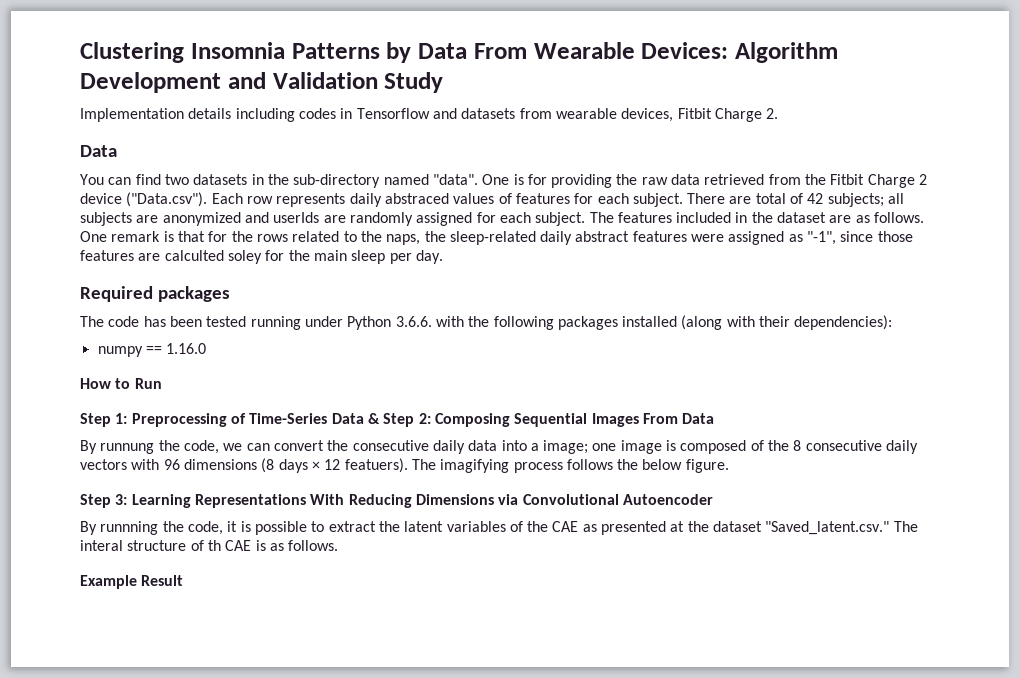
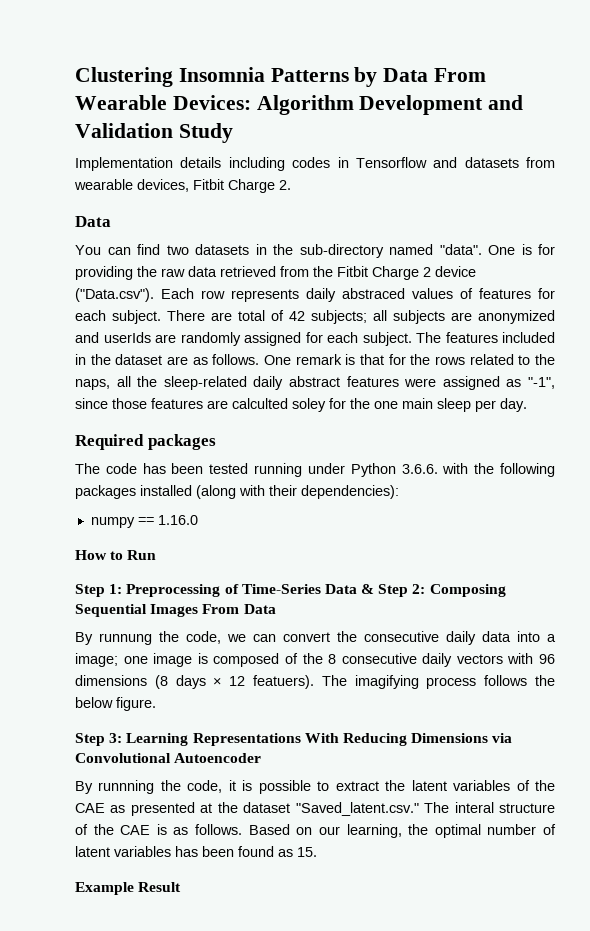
- One remark is that for the rows related to the naps, the sleep-related daily abstract features were assigned as "-1", since those features are calculted soley for the main sleep per day.
+ One remark is that for the rows related to the naps, all the sleep-related daily abstract features were assigned as "-1", since those features are calculted soley for the one main sleep per day.
- By runnning the code, it is possible to extract the latent variables of the CAE as presented at the dataset "Saved_latent.csv." The interal structure of th CAE is as follows.
+ By runnning the code, it is possible to extract the latent variables of the CAE as presented at the dataset "Saved_latent.csv." The interal structure of the CAE is as follows. Based on our learning, the optimal number of latent variables has been found as 15.

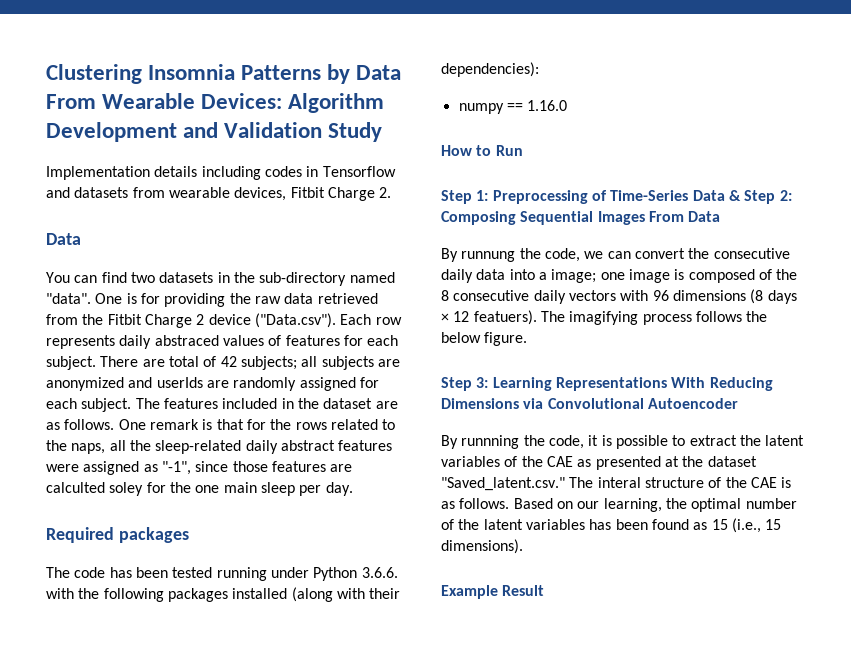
- Based on our learning, the optimal number of latent variables has been found as 15.
+ Based on our learning, the optimal number of the latent variables has been found as 15 (i.e., 15 dimensions).

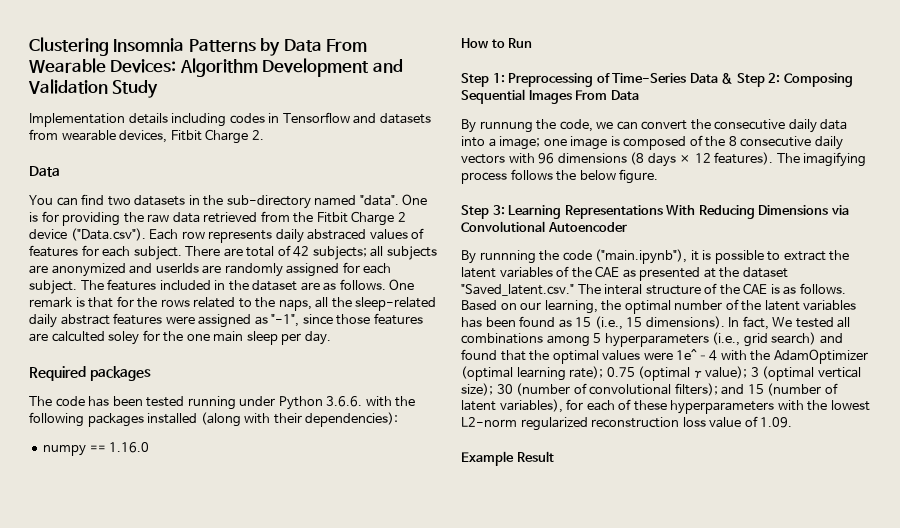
- By runnung the code, we can convert the consecutive daily data into a image; one image is composed of the 8 consecutive daily vectors with 96 dimensions (8 days × 12 featuers).
+ By runnung the code, we can convert the consecutive daily data into a image; one image is composed of the 8 consecutive daily vectors with 96 dimensions (8 days × 12 features).
- By runnning the code, it is possible to extract the latent variables of the CAE as presented at the dataset "Saved_latent.csv." The interal structure of the CAE is as follows.
+ By runnning the code ("main.ipynb"), it is possible to extract the latent variables of the CAE as presented at the dataset "Saved_latent.csv." The interal structure of the CAE is as follows.
+ In fact, We tested all combinations among 5 hyperparameters (i.e., grid search) and found that the optimal values were 1e^–4 with the AdamOptimizer (optimal learning rate); 0.75 (optimal γ value); 3 (optimal vertical size); 30 (number of convolutional filters); and 15 (number of latent variables), for each of these hyperparameters with the lowest L2-norm regularized reconstruction loss value of 1.09.

